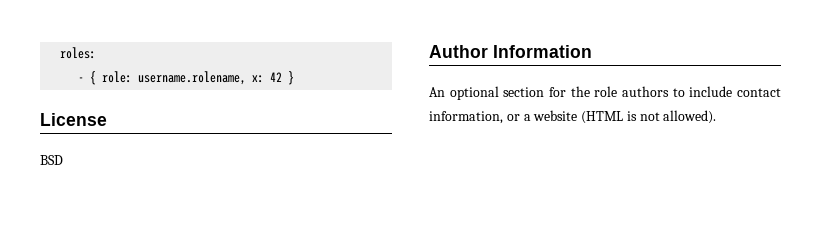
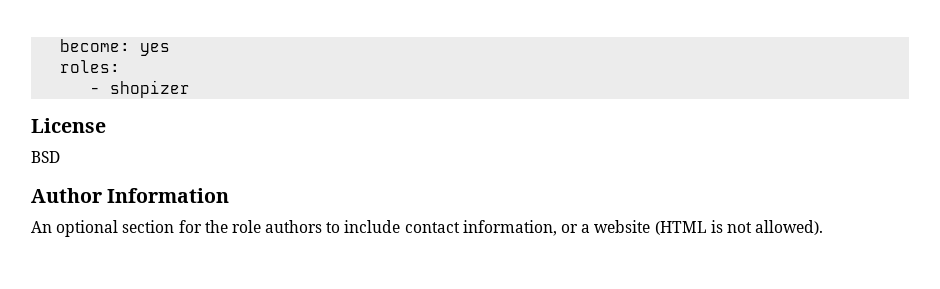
+ become: yes
- - { role: username.rolename, x: 42 }
+ - shopizer

